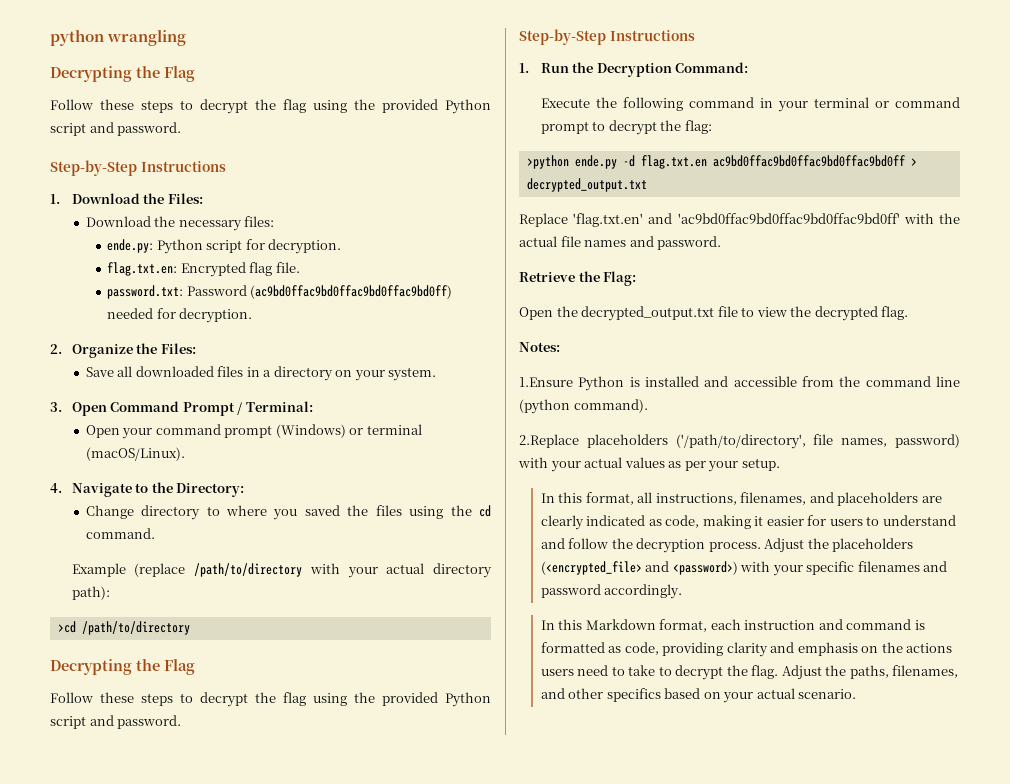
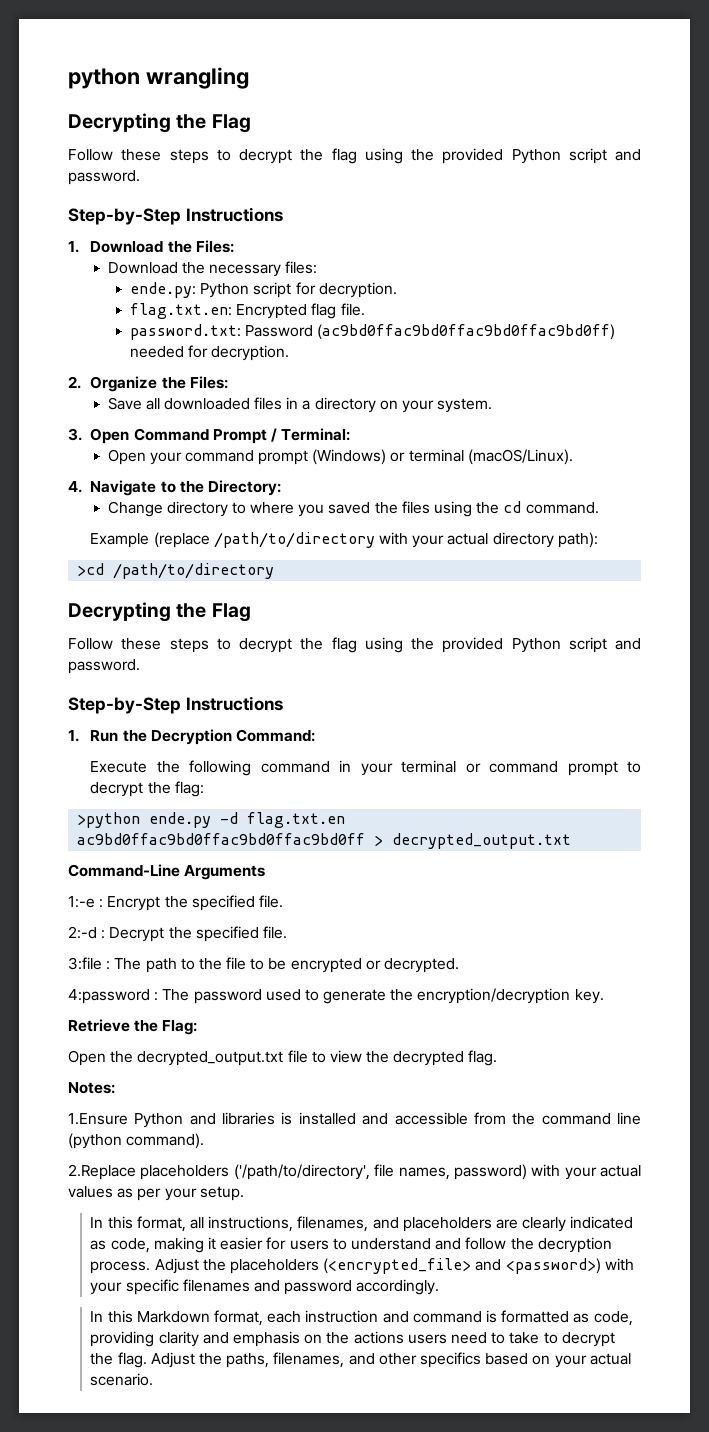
- Replace 'flag.txt.en' and 'ac9bd0ffac9bd0ffac9bd0ffac9bd0ff' with the actual file names and password.
+ Command-Line Arguments
+ 1:-e : Encrypt the specified file.
+ 2:-d : Decrypt the specified file.
+ 3:file : The path to the file to be encrypted or decrypted.
+ 4:password : The password used to generate the encryption/decryption key.
- 1.Ensure Python is installed and accessible from the command line (python command).
+ 1.Ensure Python and libraries is installed and accessible from the command line (python command).

